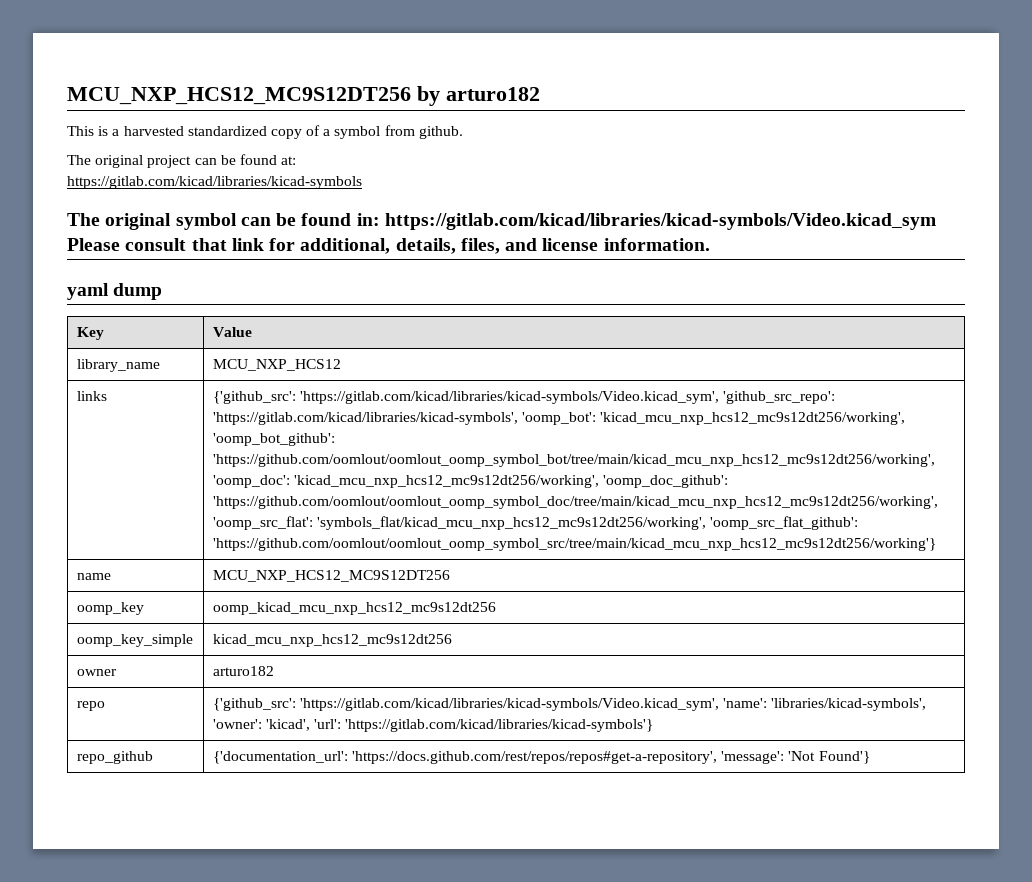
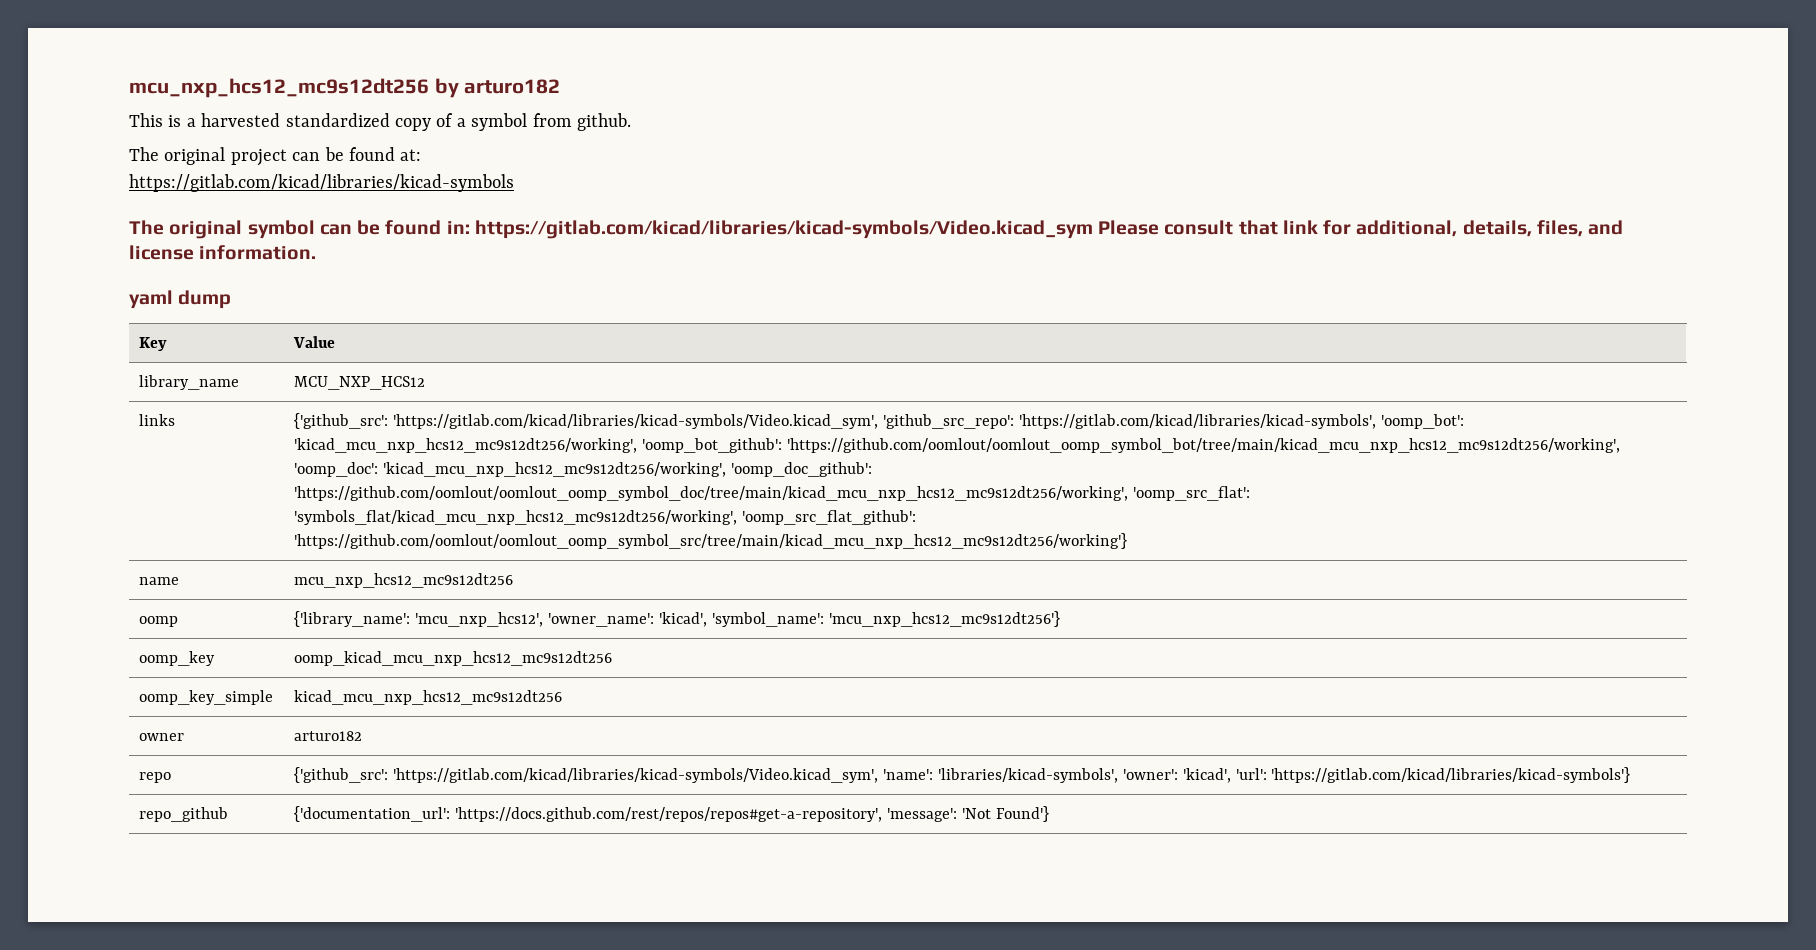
- MCU_NXP_HCS12_MC9S12DT256 by arturo182
+ mcu_nxp_hcs12_mc9s12dt256 by arturo182
- name | MCU_NXP_HCS12_MC9S12DT256
+ name | mcu_nxp_hcs12_mc9s12dt256
+ oomp | {'library_name': 'mcu_nxp_hcs12', 'owner_name': 'kicad', 'symbol_name': 'mcu_nxp_hcs12_mc9s12dt256'}

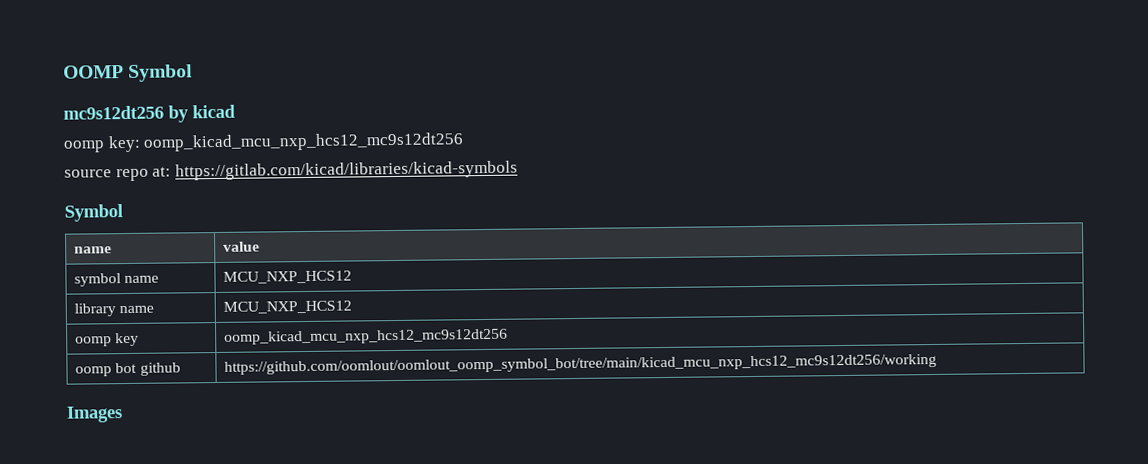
- mcu_nxp_hcs12_mc9s12dt256 by arturo182
- This is a harvested standardized copy of a symbol from github.
- The original project can be found at:
- https://gitlab.com/kicad/libraries/kicad-symbols
- The original symbol can be found in: https://gitlab.com/kicad/libraries/kicad-symbols/Video.kicad_sym Please consult that link for additional, details, files, and license information.
- yaml dump
- Key | Value
- library_name | MCU_NXP_HCS12
- links | {'github_src': 'https://gitlab.com/kicad/libraries/kicad-symbols/Video.kicad_sym', 'github_src_repo': 'https://gitlab.com/kicad/libraries/kicad-symbols', 'oomp_bot': 'kicad_mcu_nxp_hcs12_mc9s12dt256/working', 'oomp_bot_github': 'https://github.com/oomlout/oomlout_oomp_symbol_bot/tree/main/kicad_mcu_nxp_hcs12_mc9s12dt256/working', 'oomp_doc': 'kicad_mcu_nxp_hcs12_mc9s12dt256/working', 'oomp_doc_github': 'https://github.com/oomlout/oomlout_oomp_symbol_doc/tree/main/kicad_mcu_nxp_hcs12_mc9s12dt256/working', 'oomp_src_flat': 'symbols_flat/kicad_mcu_nxp_hcs12_mc9s12dt256/working', 'oomp_src_flat_github': 'https://github.com/oomlout/oomlout_oomp_symbol_src/tree/main/kicad_mcu_nxp_hcs12_mc9s12dt256/working'}
- name | mcu_nxp_hcs12_mc9s12dt256
- oomp | {'library_name': 'mcu_nxp_hcs12', 'owner_name': 'kicad', 'symbol_name': 'mcu_nxp_hcs12_mc9s12dt256'}
- oomp_key | oomp_kicad_mcu_nxp_hcs12_mc9s12dt256
- oomp_key_simple | kicad_mcu_nxp_hcs12_mc9s12dt256
- owner | arturo182
- repo | {'github_src': 'https://gitlab.com/kicad/libraries/kicad-symbols/Video.kicad_sym', 'name': 'libraries/kicad-symbols', 'owner': 'kicad', 'url': 'https://gitlab.com/kicad/libraries/kicad-symbols'}
- repo_github | {'documentation_url': 'https://docs.github.com/rest/repos/repos#get-a-repository', 'message': 'Not Found'}
+ OOMP Symbol
+ mc9s12dt256 by kicad
+ oomp key: oomp_kicad_mcu_nxp_hcs12_mc9s12dt256
+ source repo at: https://gitlab.com/kicad/libraries/kicad-symbols
+ Symbol
+ name | value
+ symbol name | MCU_NXP_HCS12
+ library name | MCU_NXP_HCS12
+ oomp key | oomp_kicad_mcu_nxp_hcs12_mc9s12dt256
+ oomp bot github | https://github.com/oomlout/oomlout_oomp_symbol_bot/tree/main/kicad_mcu_nxp_hcs12_mc9s12dt256/working
+ Images

